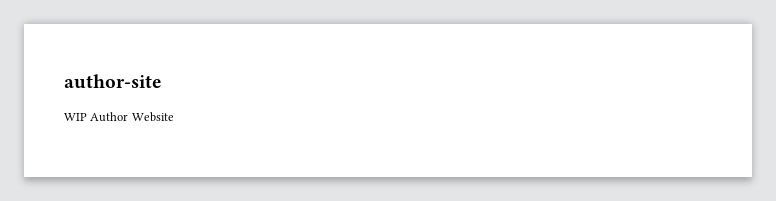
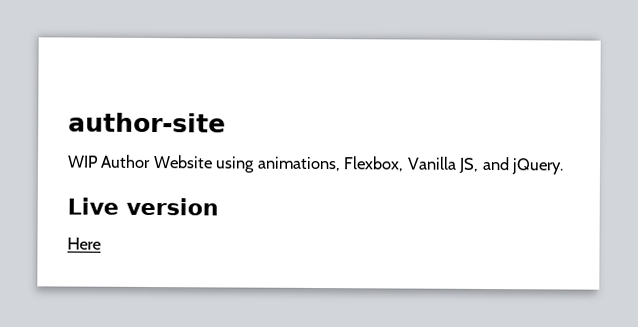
- WIP Author Website
+ WIP Author Website using animations, Flexbox, Vanilla JS, and jQuery.
+ Live version
+ Here

